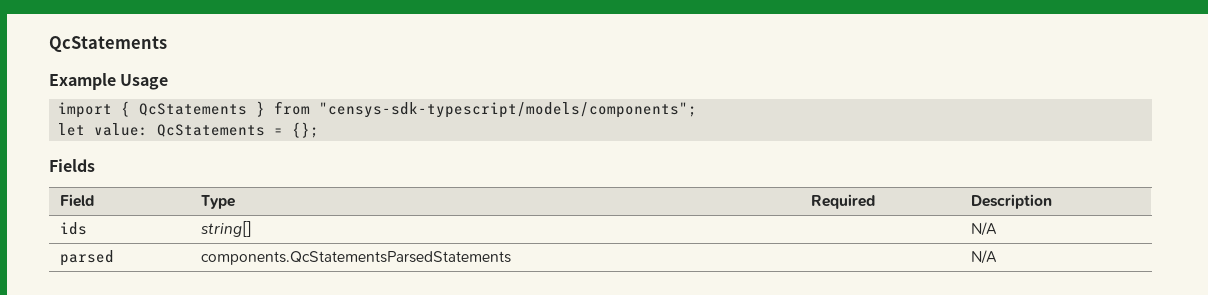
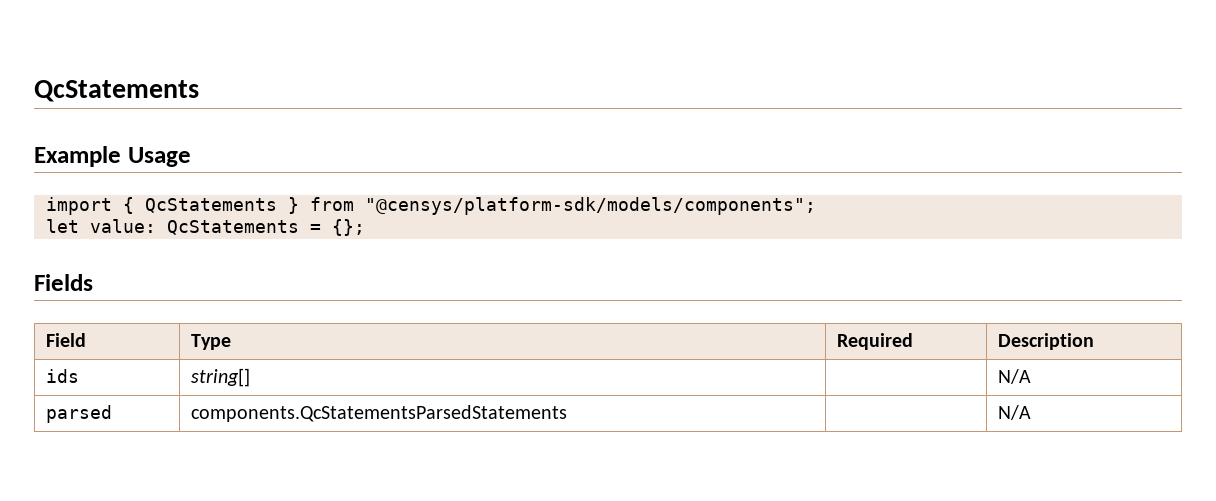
- import { QcStatements } from "censys-sdk-typescript/models/components";
+ import { QcStatements } from "@censys/platform-sdk/models/components";

